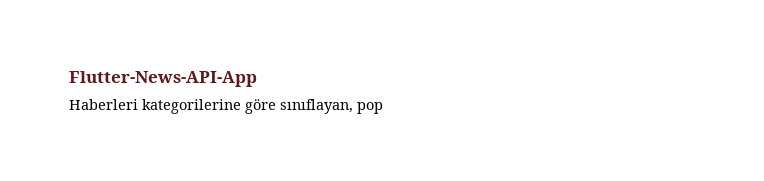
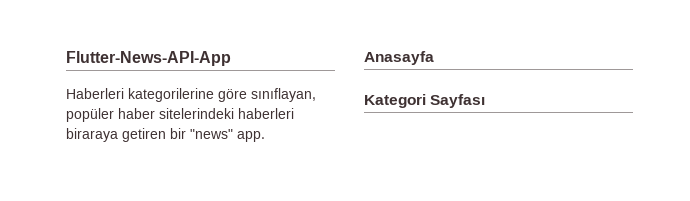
- Haberleri kategorilerine göre sınıflayan, pop
+ Haberleri kategorilerine göre sınıflayan, popüler haber sitelerindeki haberleri biraraya getiren bir "news" app.
+ Anasayfa
+ Kategori Sayfası

